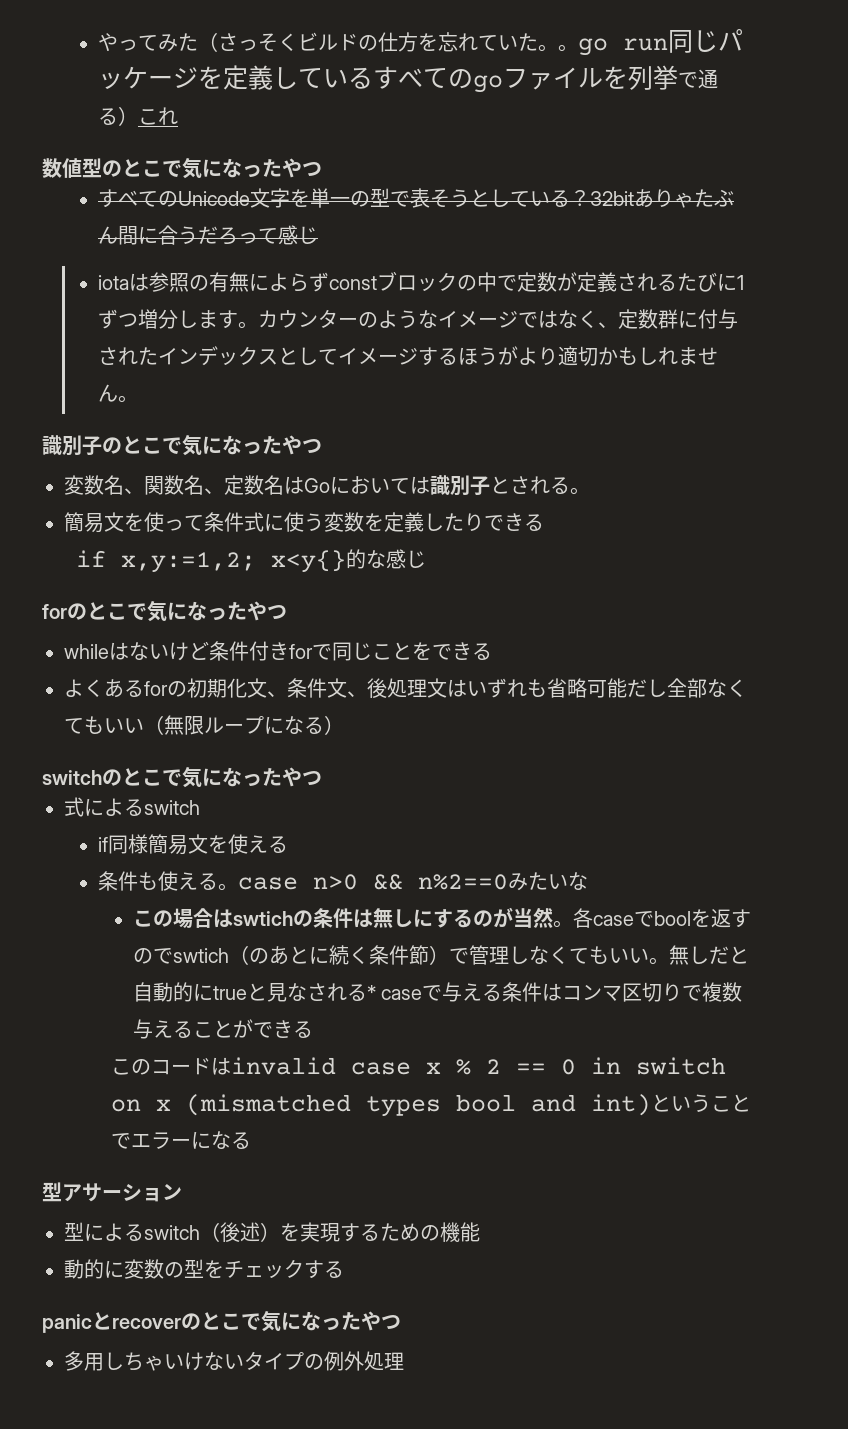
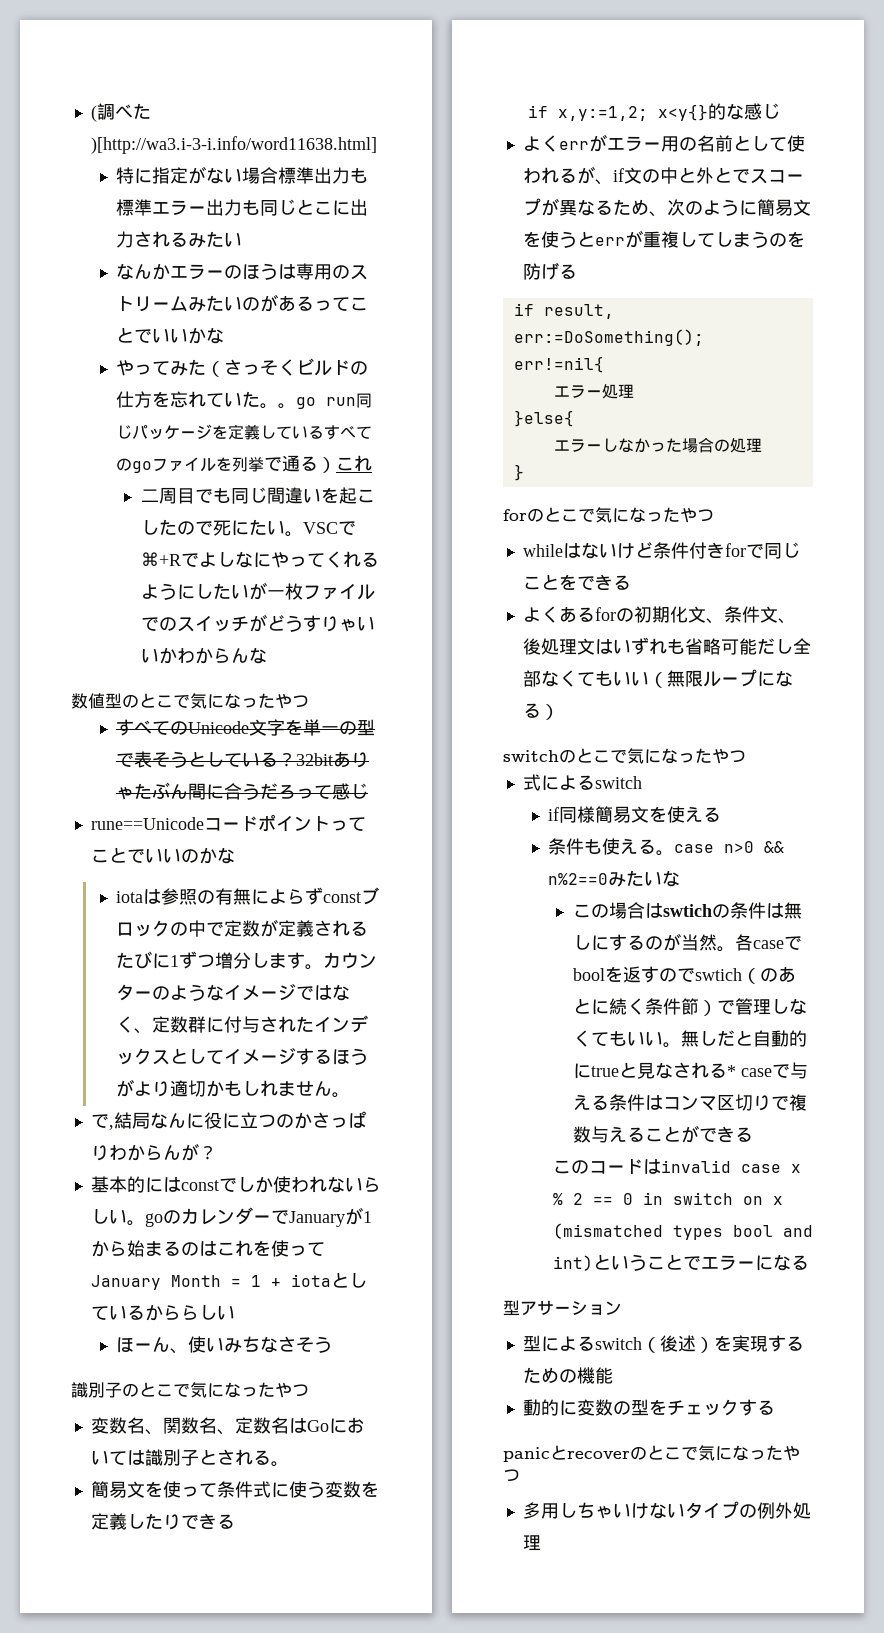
+ (調べた)[http://wa3.i-3-i.info/word11638.html]
+ 特に指定がない場合標準出力も標準エラー出力も同じとこに出力されるみたい
+ なんかエラーのほうは専用のストリームみたいのがあるってことでいいかな
+ 二周目でも同じ間違いを起こしたので死にたい。VSCで⌘+Rでよしなにやってくれるようにしたいが一枚ファイルでのスイッチがどうすりゃいいかわからんな
+ rune==Unicodeコードポイントってことでいいのかな
+ で,結局なんに役に立つのかさっぱりわからんが？
+ 基本的にはconstでしか使われないらしい。goのカレンダーでJanuaryが1から始まるのはこれを使ってJanuary Month = 1 + iotaとしているかららしい
+ ほーん、使いみちなさそう
+ よくerrがエラー用の名前として使われるが、if文の中と外とでスコープが異なるため、次のように簡易文を使うとerrが重複してしまうのを防げる
+ if result, err:=DoSomething(); err!=nil{
+ エラー処理
+ }else{
+ エラーしなかった場合の処理
+ }

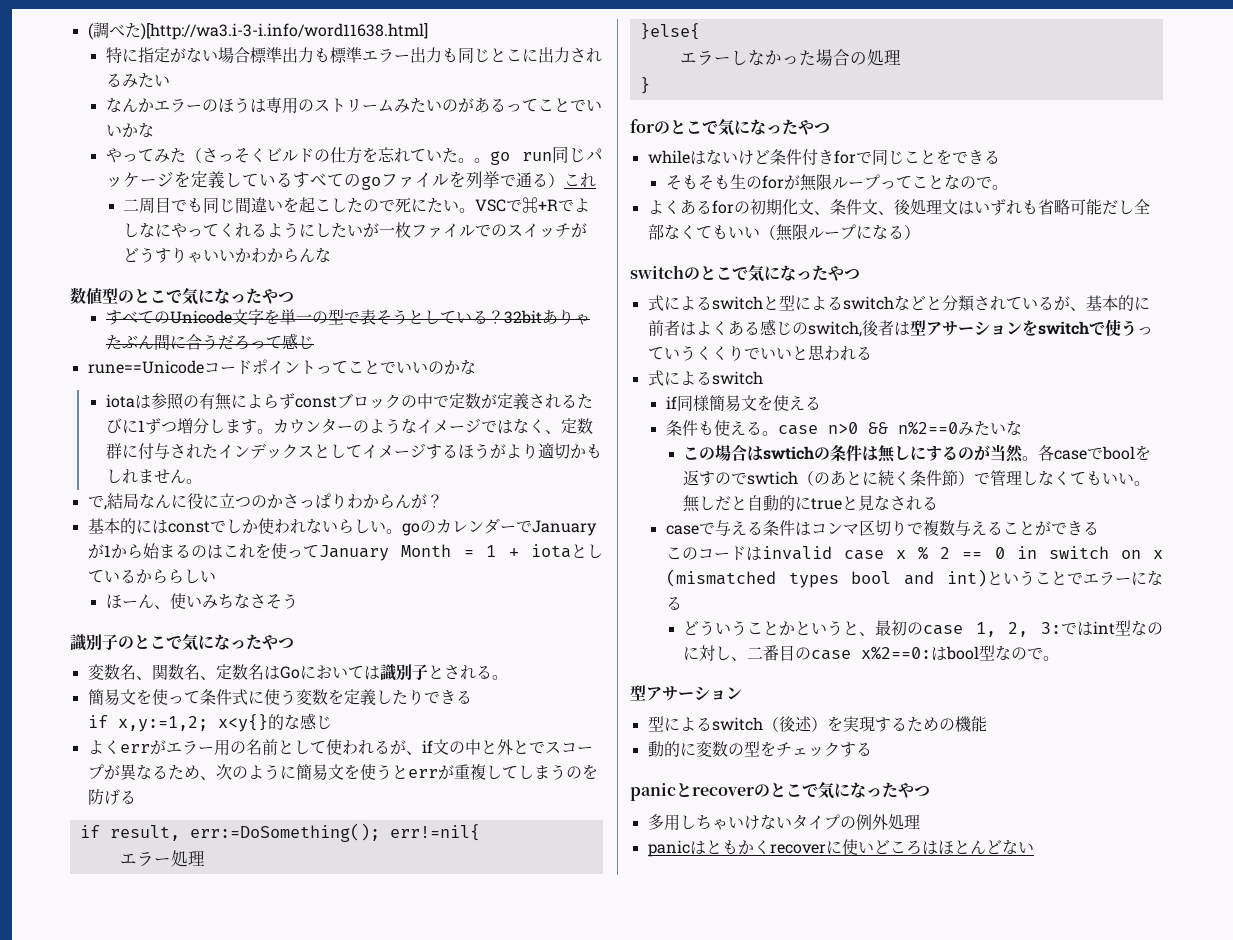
+ そもそも生のforが無限ループってことなので。
+ 式によるswitchと型によるswitchなどと分類されているが、基本的に前者はよくある感じのswitch,後者は型アサーションをswitchで使うっていうくくりでいいと思われる
- 無しだと自動的にtrueと見なされる* caseで与える条件はコンマ区切りで複数与えることができる
+ 無しだと自動的にtrueと見なされる
+ caseで与える条件はコンマ区切りで複数与えることができる
+ どういうことかというと、最初のcase 1, 2, 3:ではint型なのに対し、二番目のcase x%2==0:はbool型なので。
+ panicはともかくrecoverに使いどころはほとんどない

